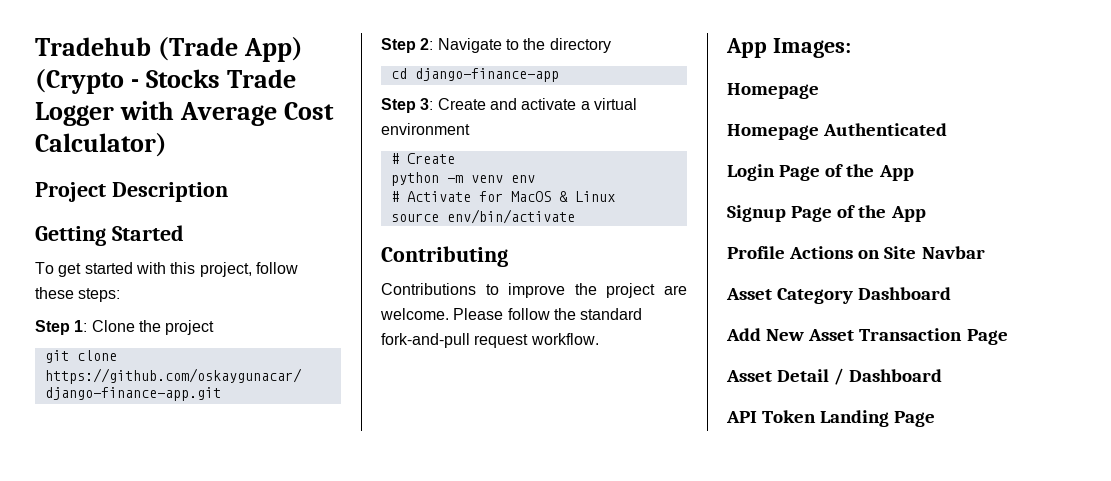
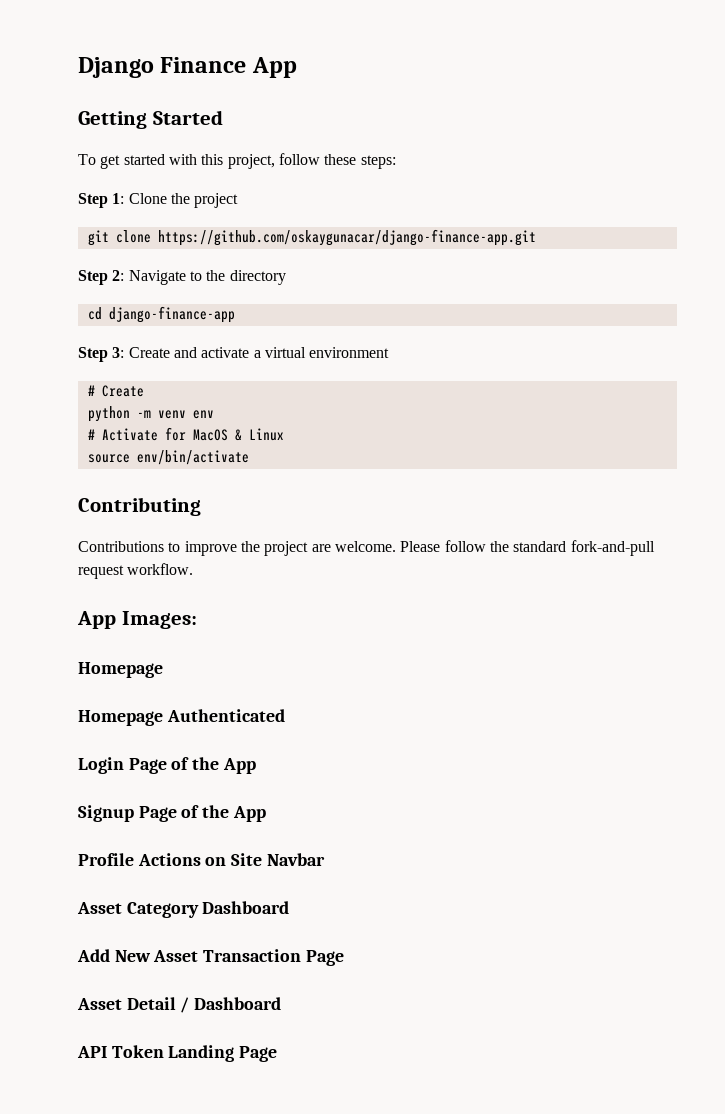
- Tradehub (Trade App) (Crypto - Stocks Trade Logger with Average Cost Calculator)
- Project Description
+ Django Finance App

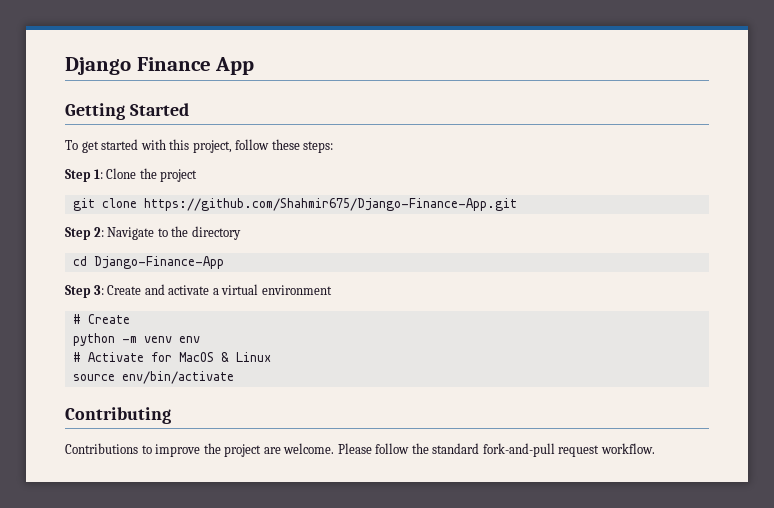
- git clone https://github.com/oskaygunacar/django-finance-app.git
+ git clone https://github.com/Shahmir675/Django-Finance-App.git
- cd django-finance-app
+ cd Django-Finance-App
- App Images:
- Homepage
- Homepage Authenticated
- Login Page of the App
- Signup Page of the App
- Profile Actions on Site Navbar
- Asset Category Dashboard
- Add New Asset Transaction Page
- Asset Detail / Dashboard
- API Token Landing Page

